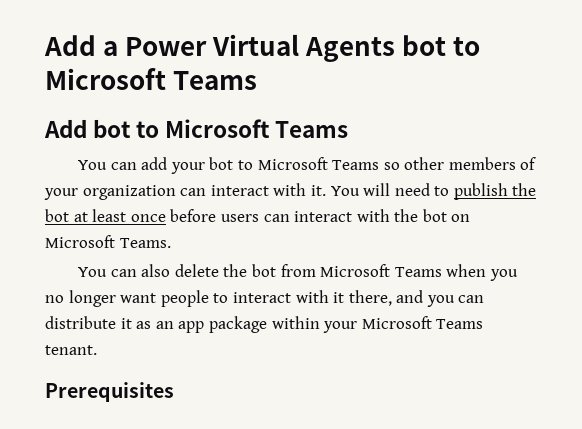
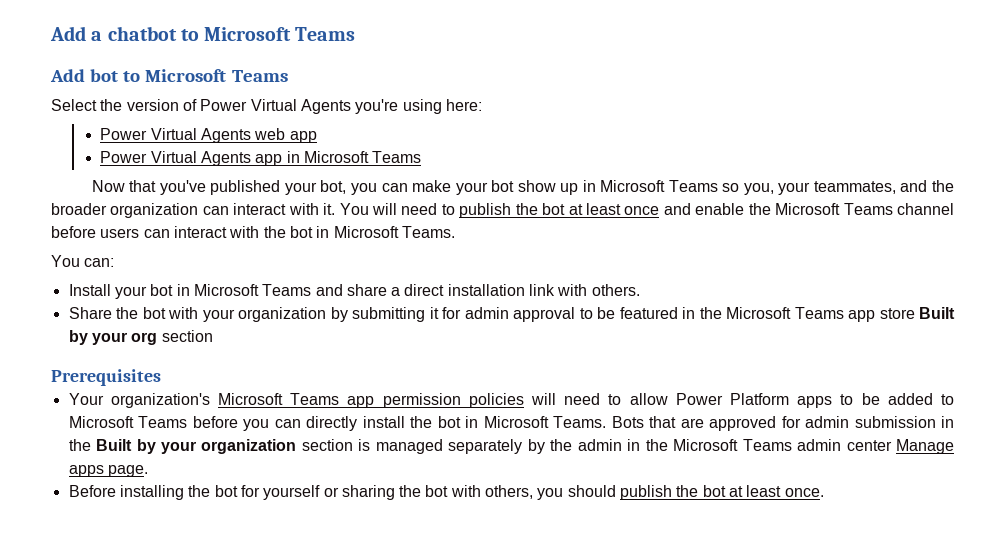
- Add a Power Virtual Agents bot to Microsoft Teams
+ Add a chatbot to Microsoft Teams
- You can add your bot to Microsoft Teams so other members of your organization can interact with it.
+ Select the version of Power Virtual Agents you're using here:
+ Power Virtual Agents web app
+ Power Virtual Agents app in Microsoft Teams
+ Now that you've published your bot, you can make your bot show up in Microsoft Teams so you, your teammates, and the broader organization can interact with it.
- You will need to publish the bot at least once before users can interact with the bot on Microsoft Teams.
+ You will need to publish the bot at least once and enable the Microsoft Teams channel before users can interact with the bot in Microsoft Teams.
- You can also delete the bot from Microsoft Teams when you no longer want people to interact with it there, and you can distribute it as an app package within your Microsoft Teams tenant.
+ You can:
+ Install your bot in Microsoft Teams and share a direct installation link with others.
+ Share the bot with your organization by submitting it for admin approval to be featured in the Microsoft Teams app store Built by your org section
  Prerequisites
+ Your organization's Microsoft Teams app permission policies will need to allow Power Platform apps to be added to Microsoft Teams before you can directly install the bot in Microsoft Teams. Bots that are approved for admin submission in the Built by your organization section is managed separately by the admin in the Microsoft Teams admin center Manage apps page.
+ Before installing the bot for yourself or sharing the bot with others, you should publish the bot at least once.

